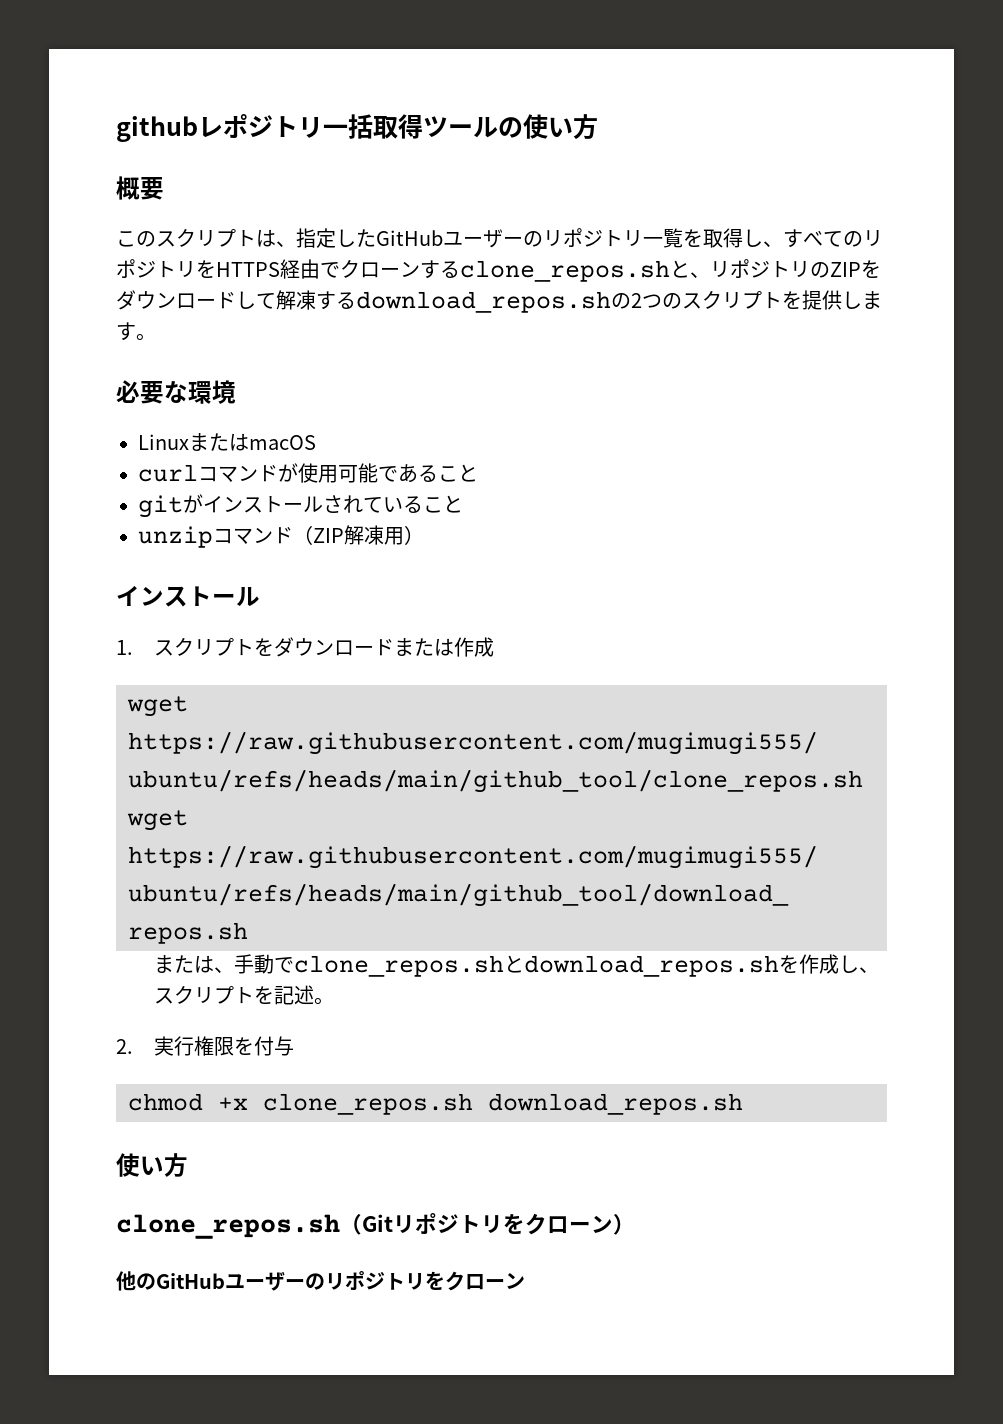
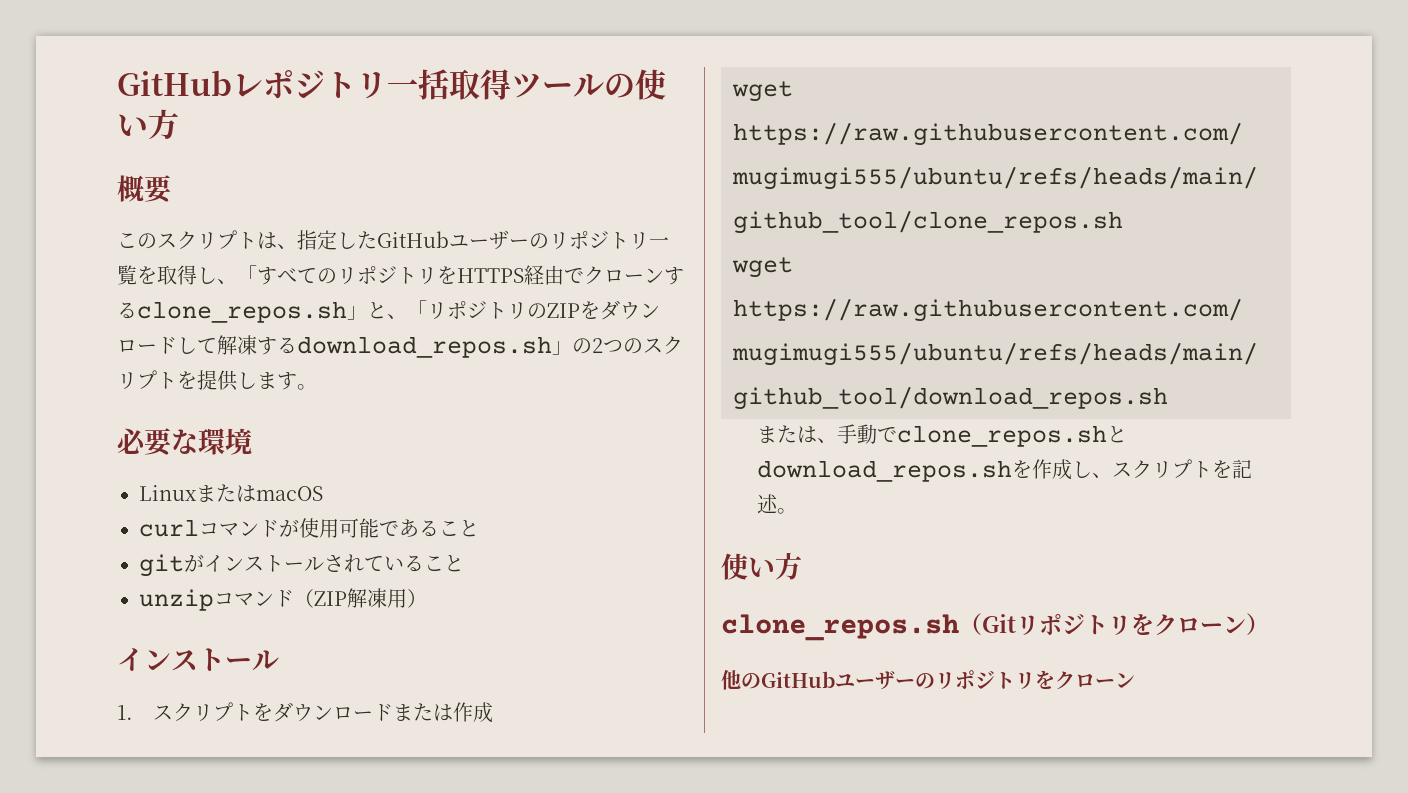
- githubレポジトリ一括取得ツールの使い方
+ GitHubレポジトリ一括取得ツールの使い方
- このスクリプトは、指定したGitHubユーザーのリポジトリ一覧を取得し、すべてのリポジトリをHTTPS経由でクローンするclone_repos.shと、リポジトリのZIPをダウンロードして解凍するdownload_repos.shの2つのスクリプトを提供します。
+ このスクリプトは、指定したGitHubユーザーのリポジトリ一覧を取得し、「すべてのリポジトリをHTTPS経由でクローンするclone_repos.sh」と、「リポジトリのZIPをダウンロードして解凍するdownload_repos.sh」の2つのスクリプトを提供します。
- 2.実行権限を付与
- chmod +x clone_repos.sh download_repos.sh

